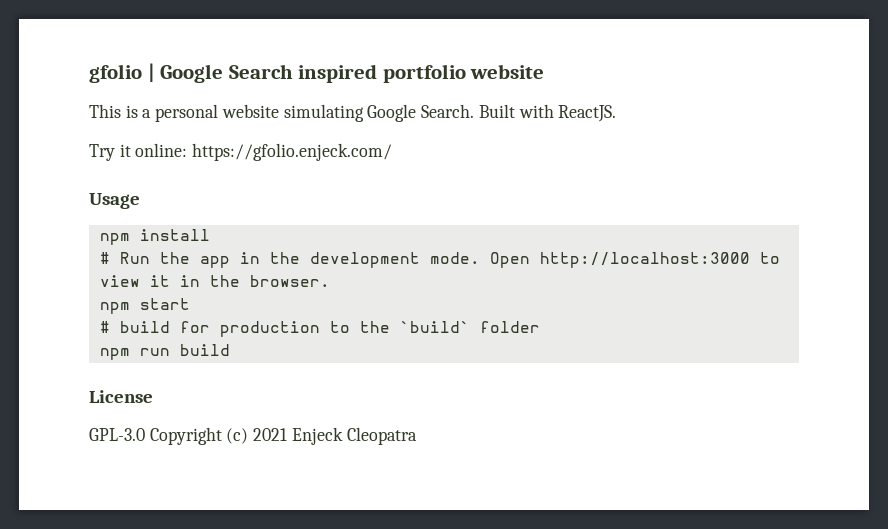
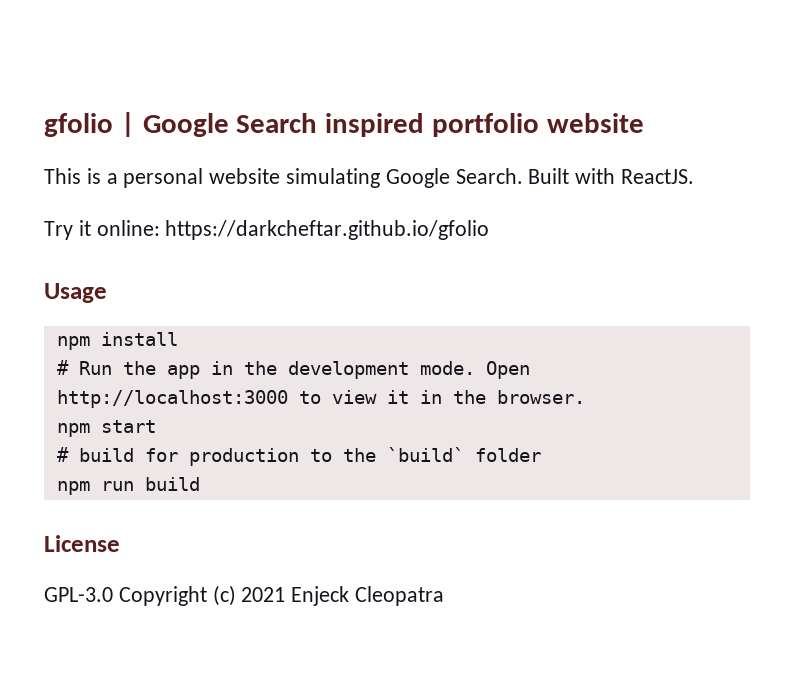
- Try it online: https://gfolio.enjeck.com/
+ Try it online: https://darkcheftar.github.io/gfolio

